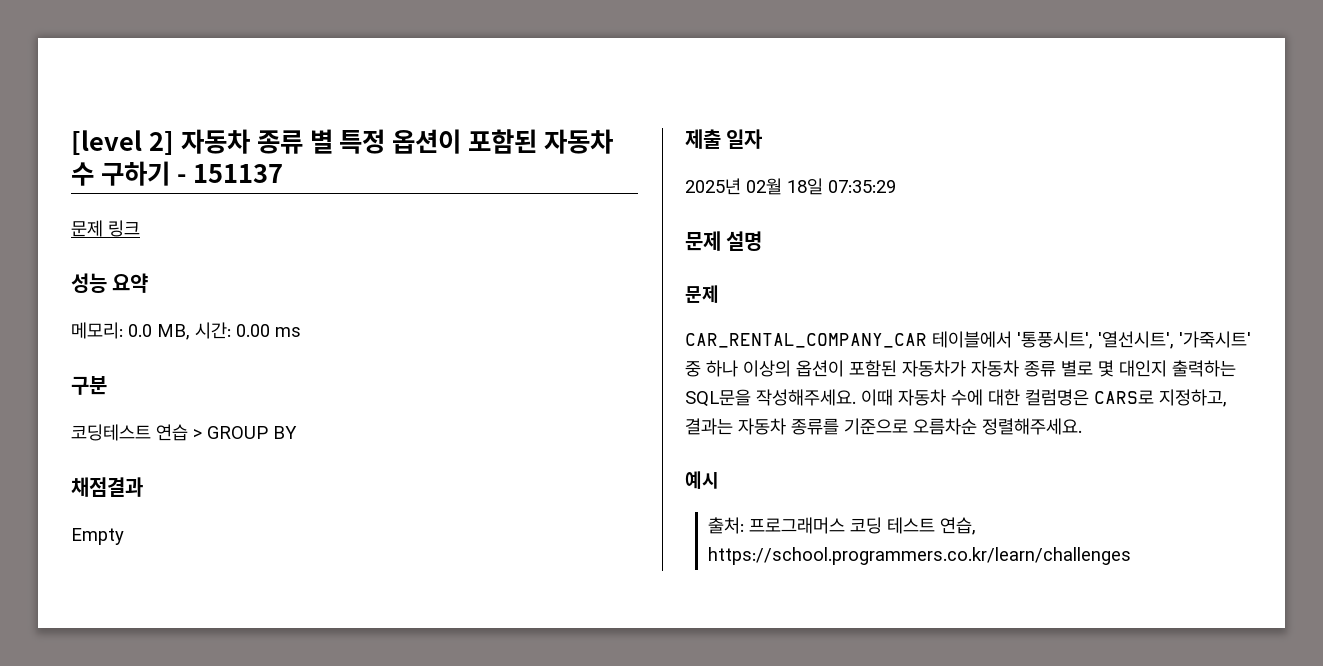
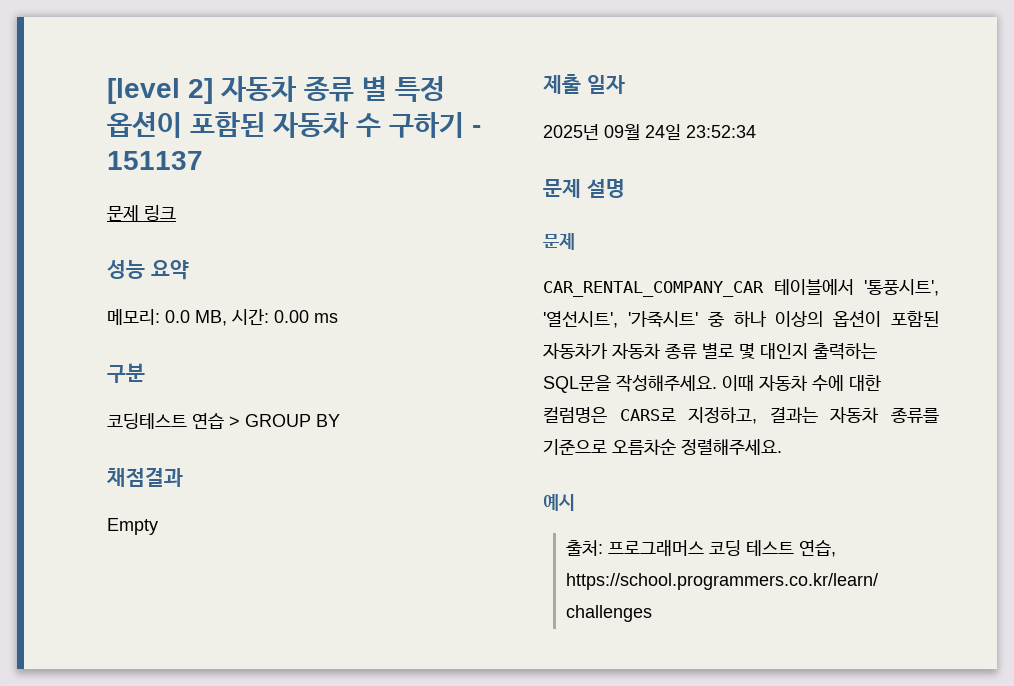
- 2025년 02월 18일 07:35:29
+ 2025년 09월 24일 23:52:34

